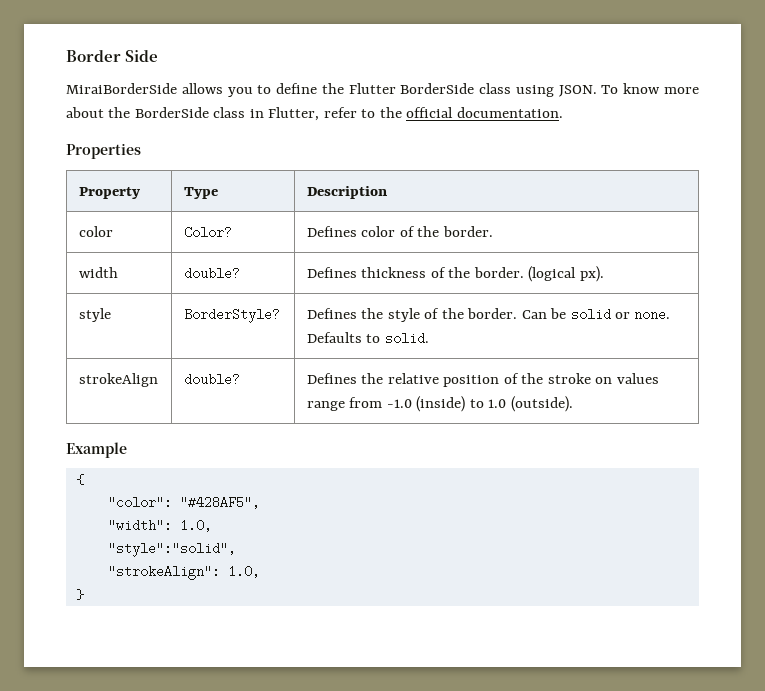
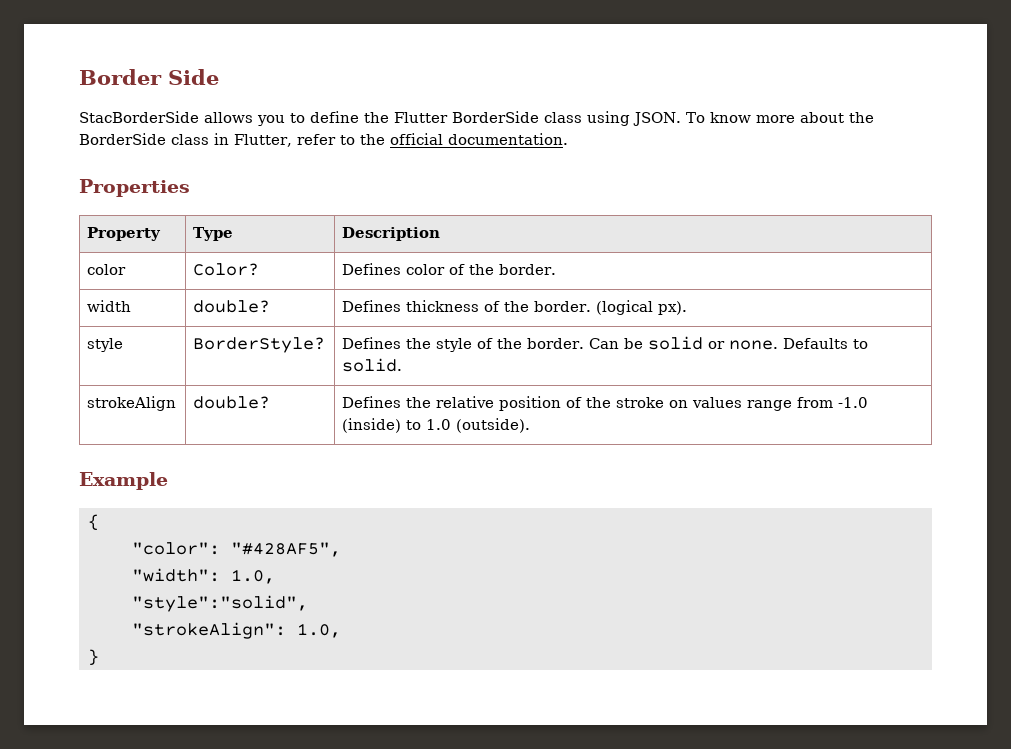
- MiraiBorderSide allows you to define the Flutter BorderSide class using JSON.
+ StacBorderSide allows you to define the Flutter BorderSide class using JSON.

